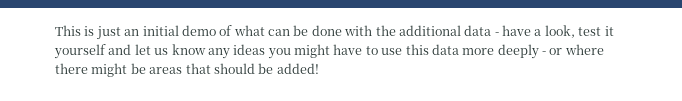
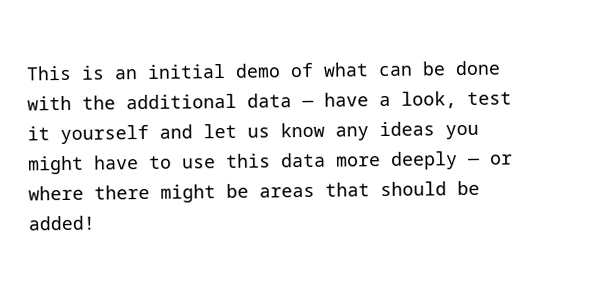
- This is just an initial demo of what can be done with the additional data - have a look, test it yourself and let us know any ideas you might have to use this data more deeply - or where there might be areas that should be added!
+ This is an initial demo of what can be done with the additional data — have a look, test it yourself and let us know any ideas you might have to use this data more deeply — or where there might be areas that should be added!

